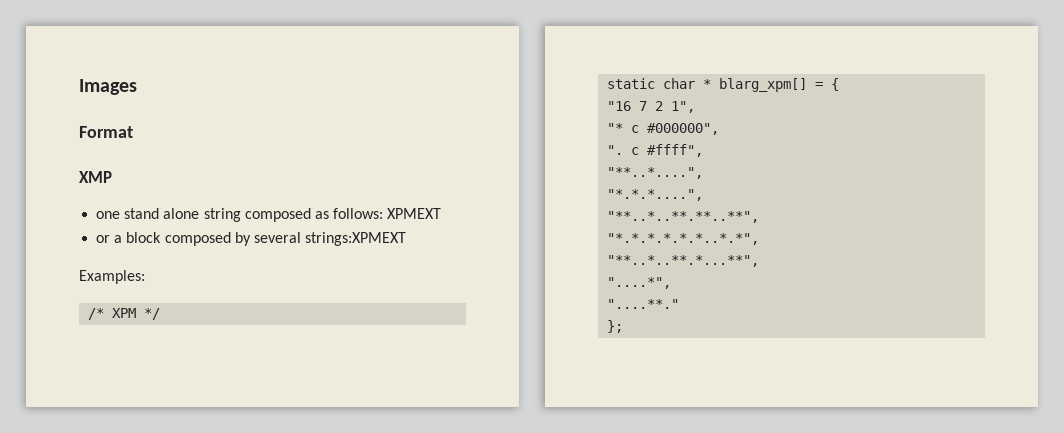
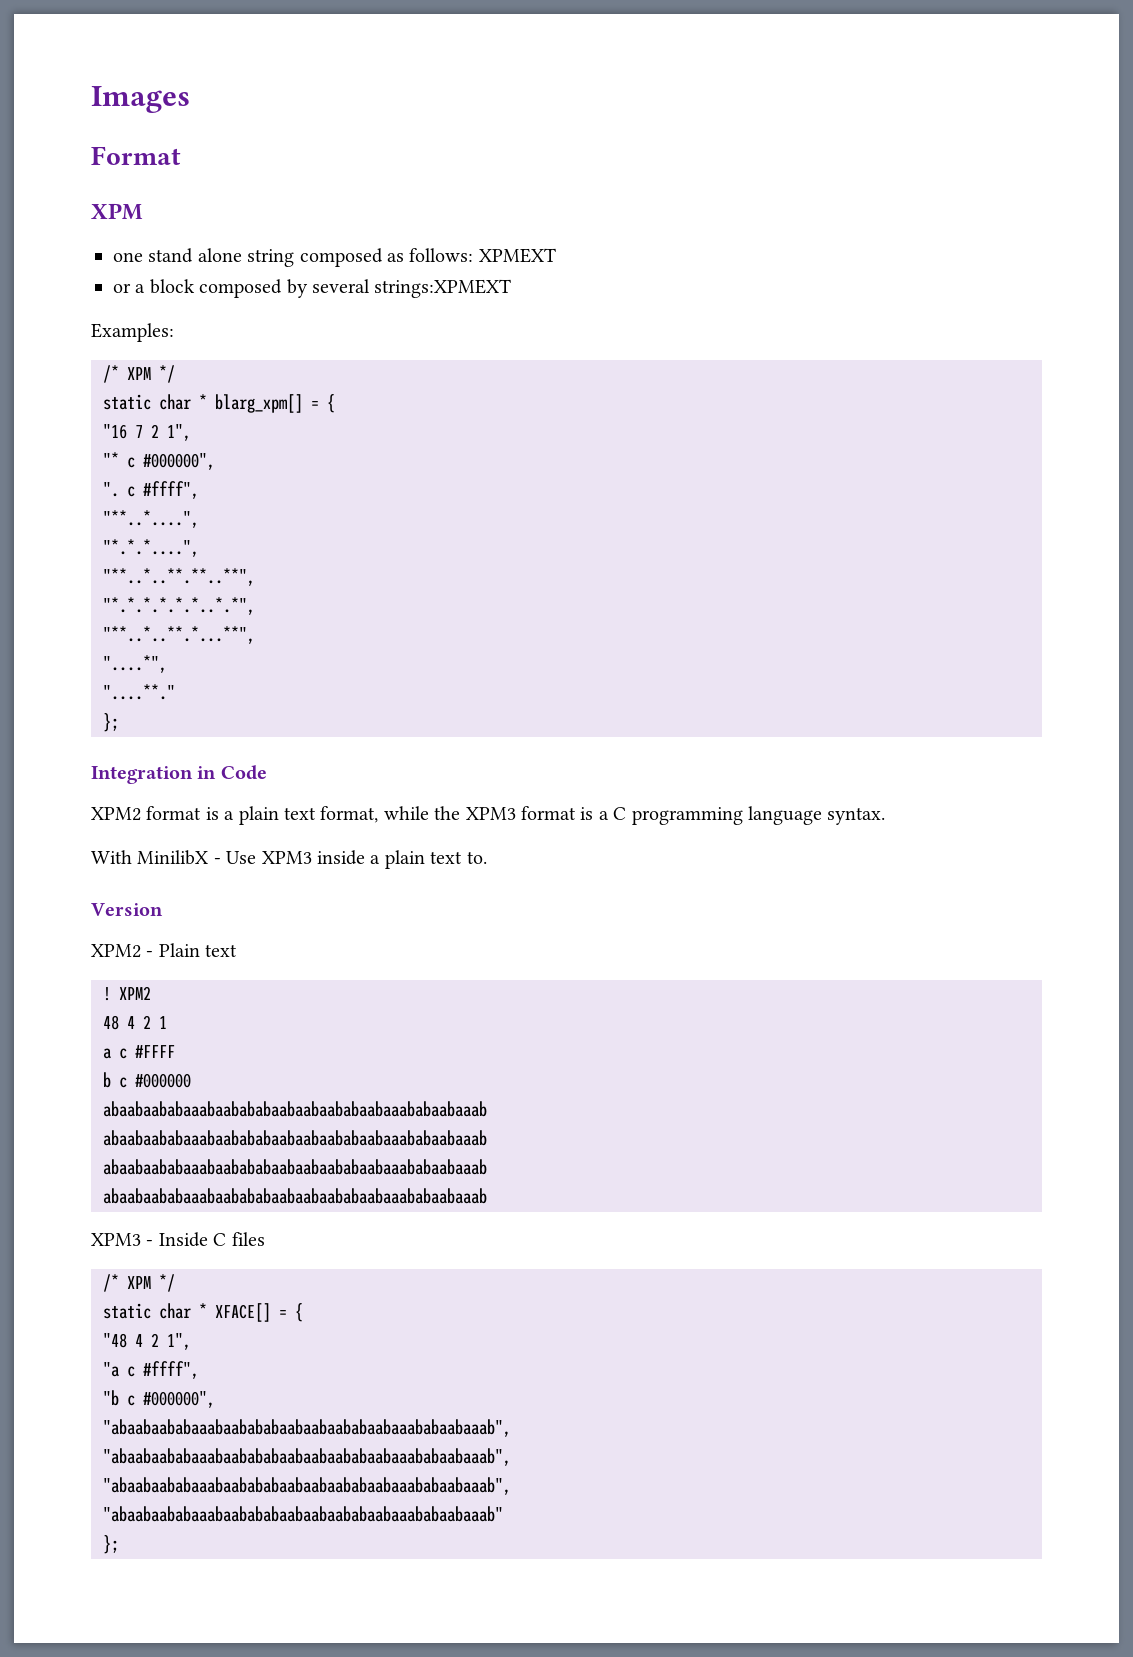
  Format
- XMP
+ XPM
+ Integration in Code
+ XPM2 format is a plain text format, while the XPM3 format is a C programming language syntax.
+ With MinilibX - Use XPM3 inside a plain text to.
+ Version
+ XPM2 - Plain text
+ ! XPM2
+ 48 4 2 1
+ a c #FFFF
+ b c #000000
+ abaabaababaaabaabababaabaabaababaabaaababaabaaab
+ abaabaababaaabaabababaabaabaababaabaaababaabaaab
+ abaabaababaaabaabababaabaabaababaabaaababaabaaab
+ abaabaababaaabaabababaabaabaababaabaaababaabaaab
+ XPM3 - Inside C files
+ /* XPM */
+ static char * XFACE[] = {
+ "48 4 2 1",
+ "a c #ffff",
+ "b c #000000",
+ "abaabaababaaabaabababaabaabaababaabaaababaabaaab",
+ "abaabaababaaabaabababaabaabaababaabaaababaabaaab",
+ "abaabaababaaabaabababaabaabaababaabaaababaabaaab",
+ "abaabaababaaabaabababaabaabaababaabaaababaabaaab"
+ };

